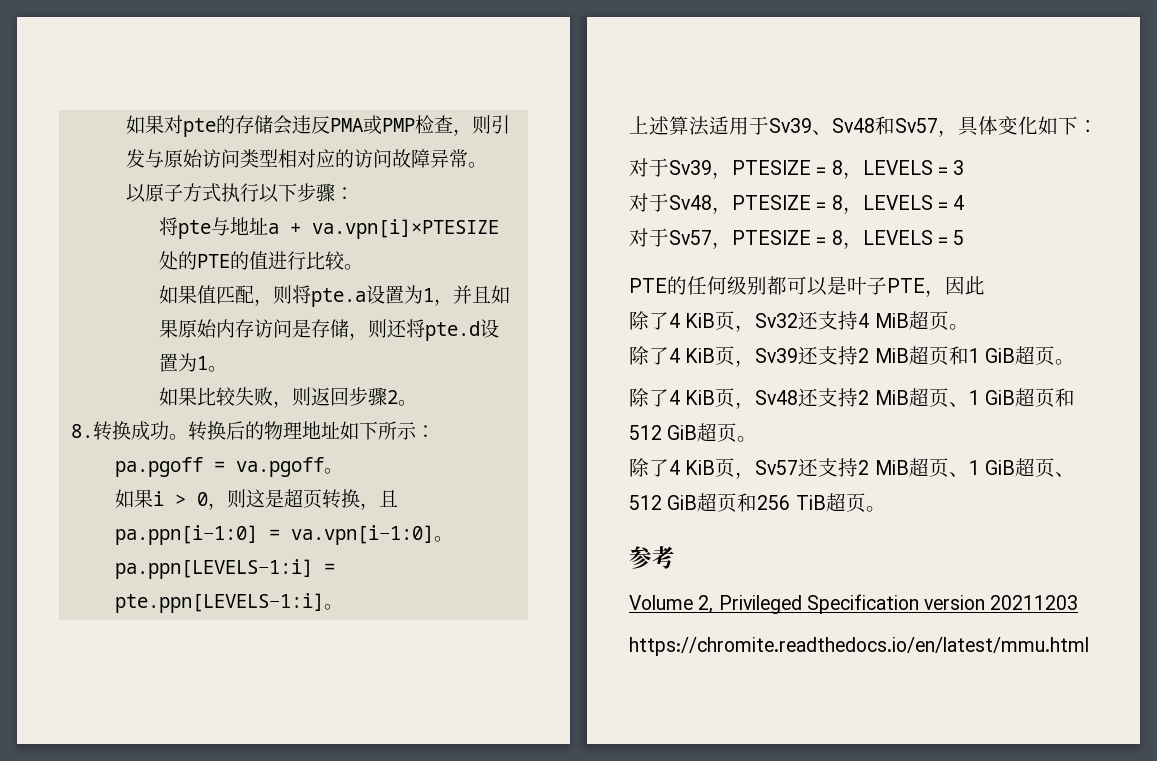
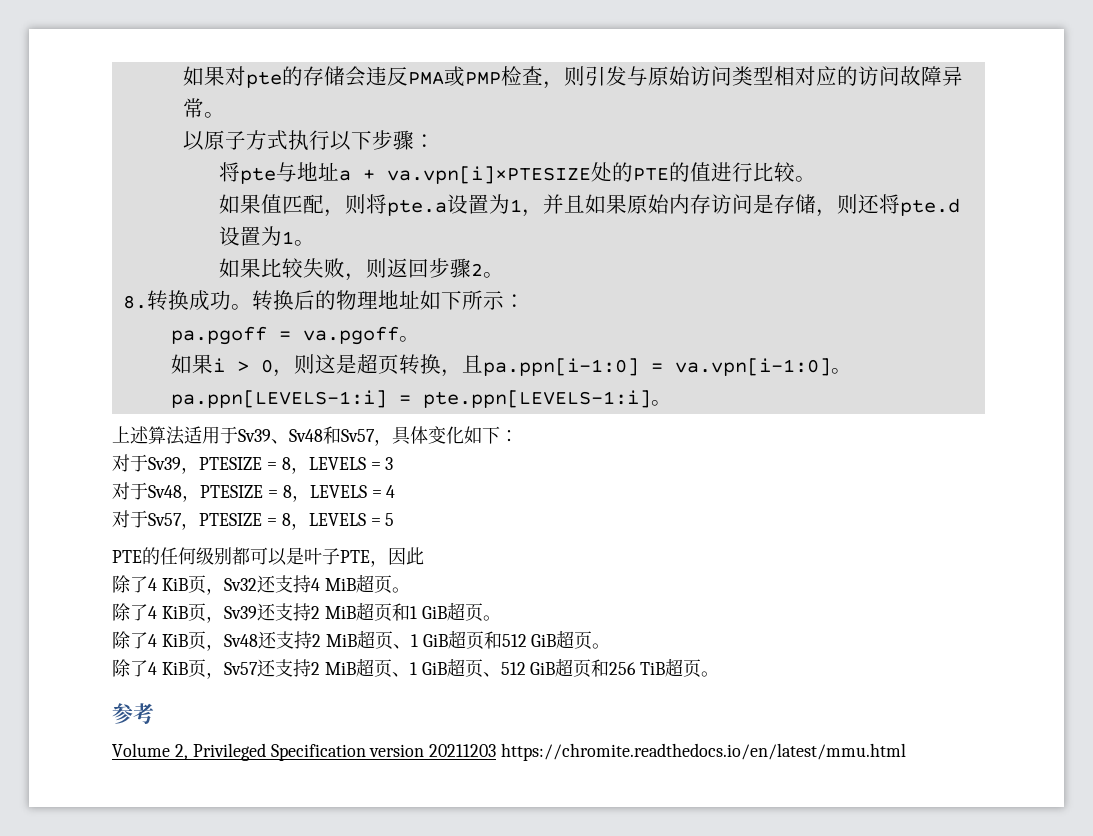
- Volume 2, Privileged Specification version 20211203
- https://chromite.readthedocs.io/en/latest/mmu.html
+ Volume 2, Privileged Specification version 20211203 https://chromite.readthedocs.io/en/latest/mmu.html

